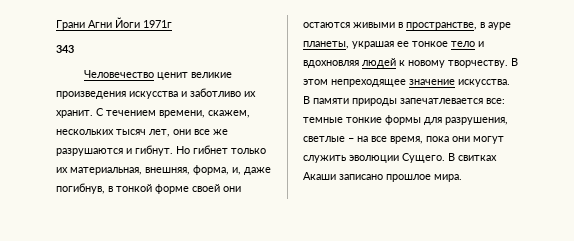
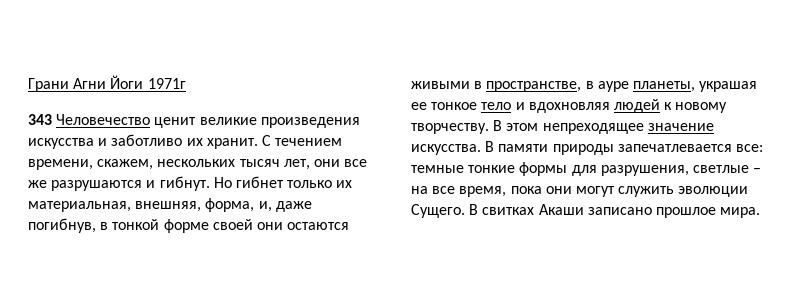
- 343
- Человечество ценит великие произведения искусства и заботливо их хранит.
+ 343 Человечество ценит великие произведения искусства и заботливо их хранит.

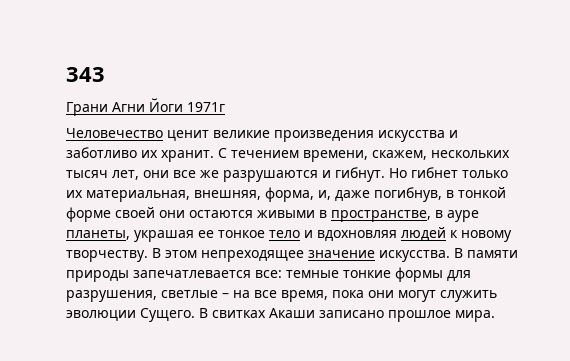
+ 343
- 343 Человечество ценит великие произведения искусства и заботливо их хранит.
+ Человечество ценит великие произведения искусства и заботливо их хранит.

